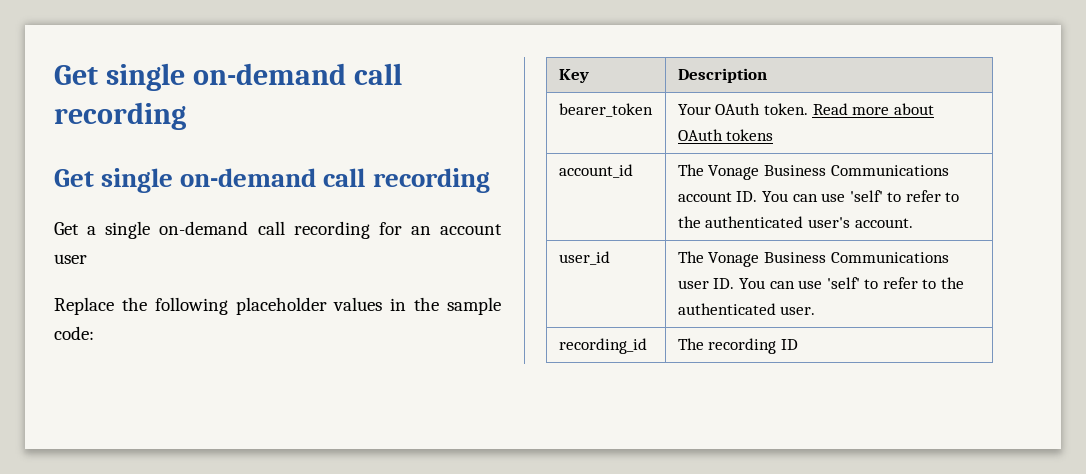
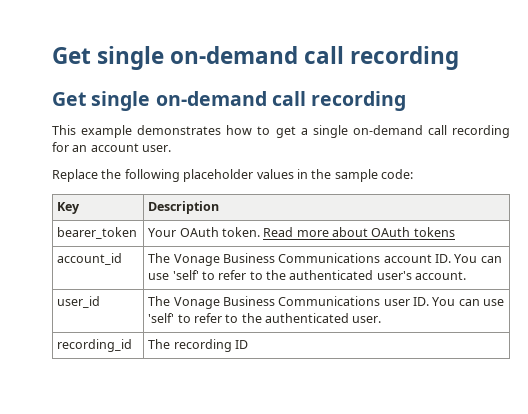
- Get a single on-demand call recording for an account user
+ This example demonstrates how to get a single on-demand call recording for an account user.

